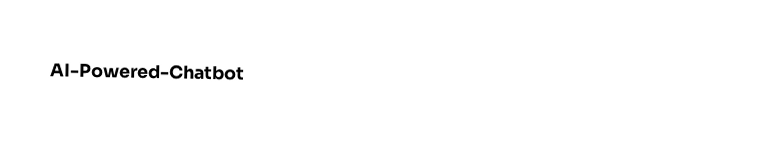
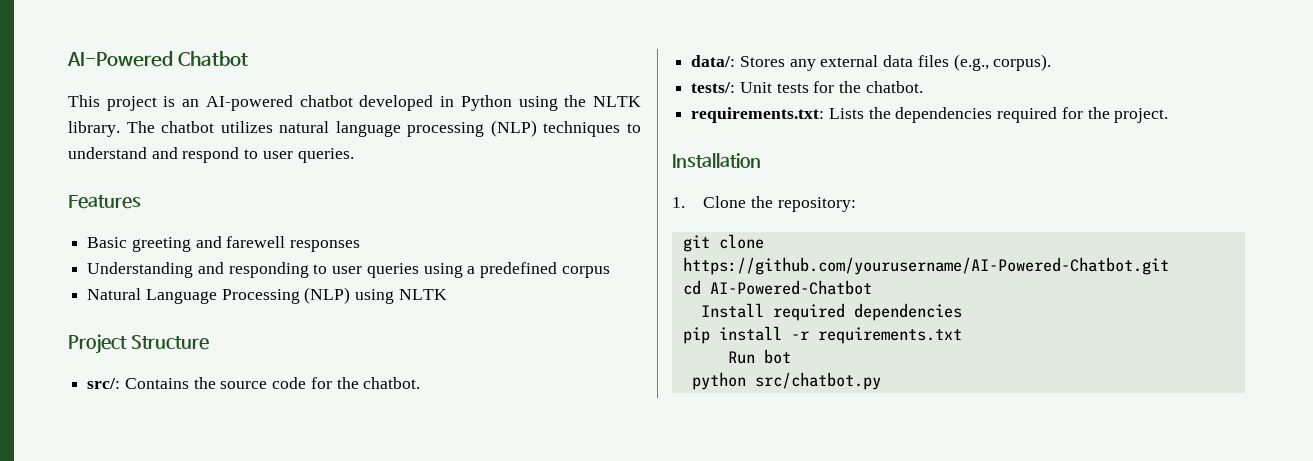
- AI-Powered-Chatbot
+ AI-Powered Chatbot
+ This project is an AI-powered chatbot developed in Python using the NLTK library. The chatbot utilizes natural language processing (NLP) techniques to understand and respond to user queries.
+ Features
+ Basic greeting and farewell responses
+ Understanding and responding to user queries using a predefined corpus
+ Natural Language Processing (NLP) using NLTK
+ Project Structure
+ src/: Contains the source code for the chatbot.
+ data/: Stores any external data files (e.g., corpus).
+ tests/: Unit tests for the chatbot.
+ requirements.txt: Lists the dependencies required for the project.
+ Installation
+ 1. Clone the repository:
+ git clone https://github.com/yourusername/AI-Powered-Chatbot.git
+ cd AI-Powered-Chatbot
+ Install required dependencies
+ pip install -r requirements.txt
+ Run bot
+ python src/chatbot.py

